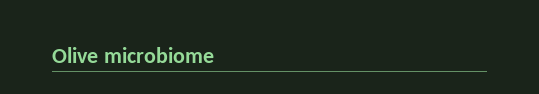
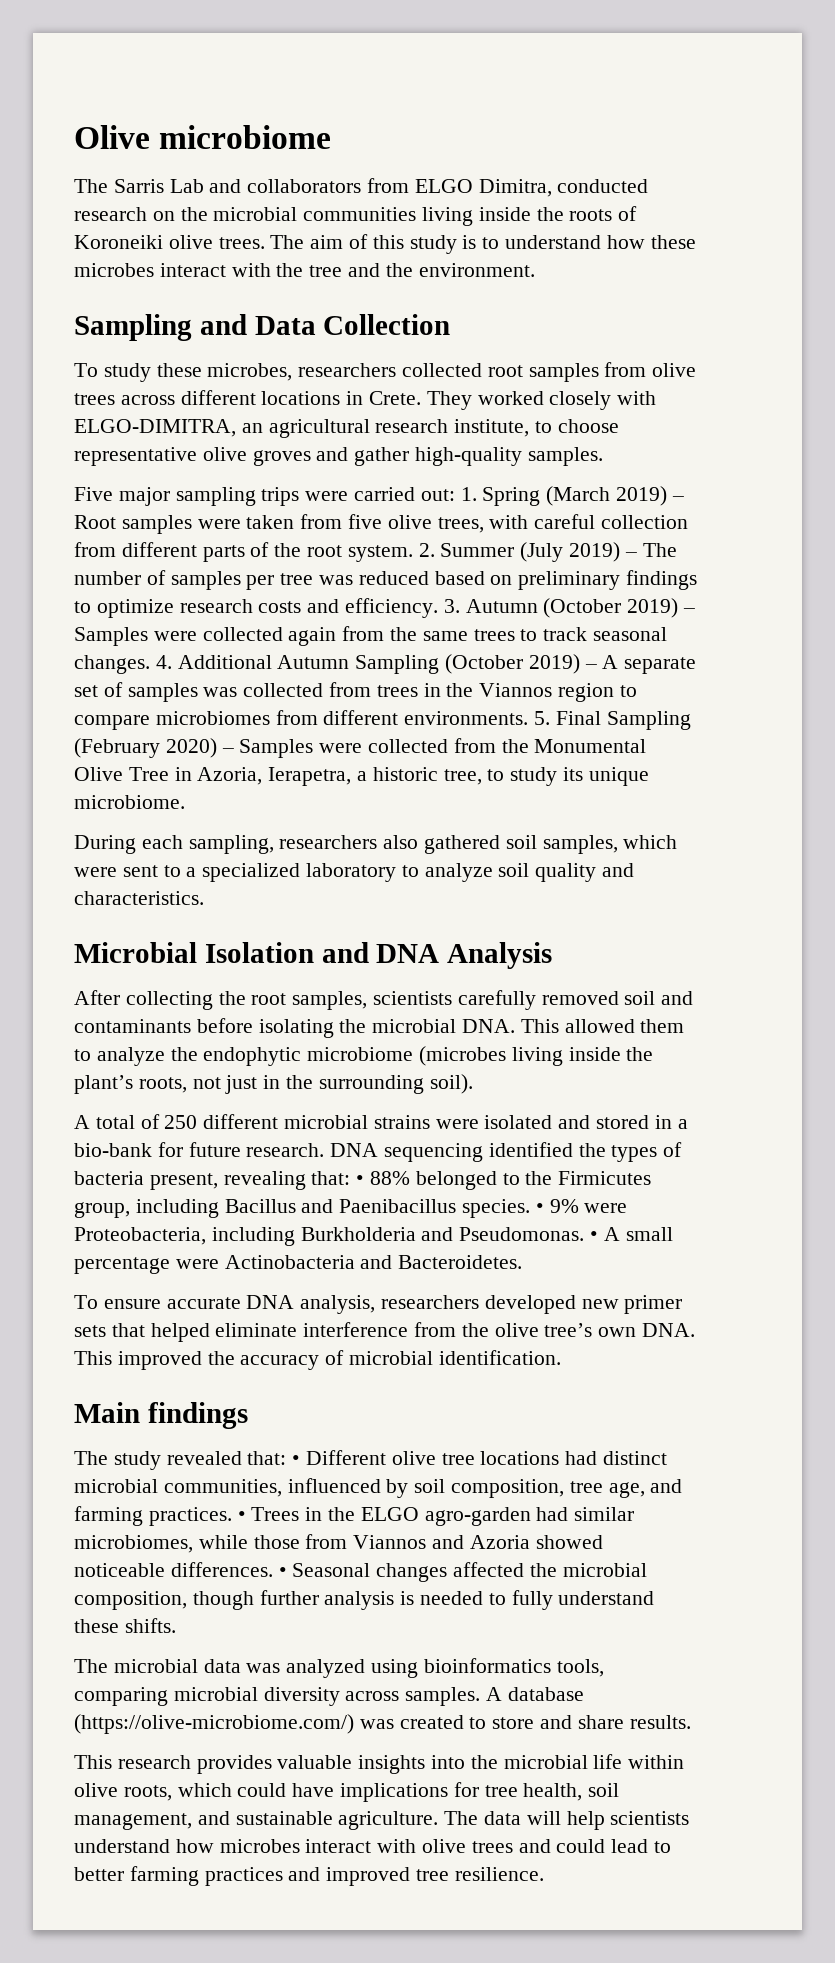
+ The Sarris Lab and collaborators from ELGO Dimitra, conducted research on the microbial communities living inside the roots of Koroneiki olive trees. The aim of this study is to understand how these microbes interact with the tree and the environment.
+ Sampling and Data Collection
+ To study these microbes, researchers collected root samples from olive trees across different locations in Crete. They worked closely with ELGO-DIMITRA, an agricultural research institute, to choose representative olive groves and gather high-quality samples.
+ Five major sampling trips were carried out: 1. Spring (March 2019) – Root samples were taken from five olive trees, with careful collection from different parts of the root system. 2. Summer (July 2019) – The number of samples per tree was reduced based on preliminary findings to optimize research costs and efficiency. 3. Autumn (October 2019) – Samples were collected again from the same trees to track seasonal changes. 4. Additional Autumn Sampling (October 2019) – A separate set of samples was collected from trees in the Viannos region to compare microbiomes from different environments. 5. Final Sampling (February 2020) – Samples were collected from the Monumental Olive Tree in Azoria, Ierapetra, a historic tree, to study its unique microbiome.
+ During each sampling, researchers also gathered soil samples, which were sent to a specialized laboratory to analyze soil quality and characteristics.
+ Microbial Isolation and DNA Analysis
+ After collecting the root samples, scientists carefully removed soil and contaminants before isolating the microbial DNA. This allowed them to analyze the endophytic microbiome (microbes living inside the plant’s roots, not just in the surrounding soil).
+ A total of 250 different microbial strains were isolated and stored in a bio-bank for future research. DNA sequencing identified the types of bacteria present, revealing that: • 88% belonged to the Firmicutes group, including Bacillus and Paenibacillus species. • 9% were Proteobacteria, including Burkholderia and Pseudomonas. • A small percentage were Actinobacteria and Bacteroidetes.
+ To ensure accurate DNA analysis, researchers developed new primer sets that helped eliminate interference from the olive tree’s own DNA. This improved the accuracy of microbial identification.
+ Main findings
+ The study revealed that: • Different olive tree locations had distinct microbial communities, influenced by soil composition, tree age, and farming practices. • Trees in the ELGO agro-garden had similar microbiomes, while those from Viannos and Azoria showed noticeable differences. • Seasonal changes affected the microbial composition, though further analysis is needed to fully understand these shifts.
+ The microbial data was analyzed using bioinformatics tools, comparing microbial diversity across samples. A database (https://olive-microbiome.com/) was created to store and share results.
+ This research provides valuable insights into the microbial life within olive roots, which could have implications for tree health, soil management, and sustainable agriculture. The data will help scientists understand how microbes interact with olive trees and could lead to better farming practices and improved tree resilience.

